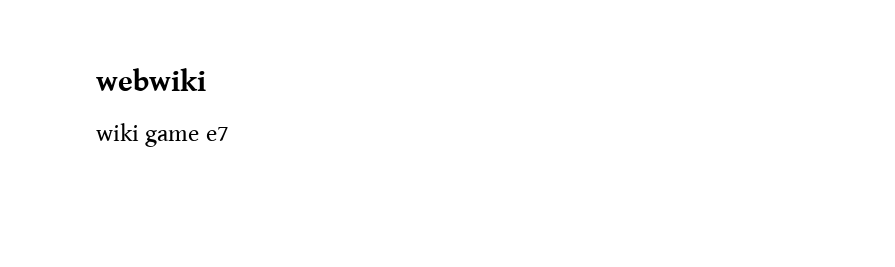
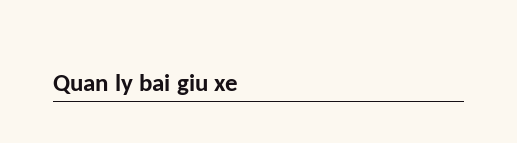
- webwiki
- wiki game e7
+ Quan ly bai giu xe

